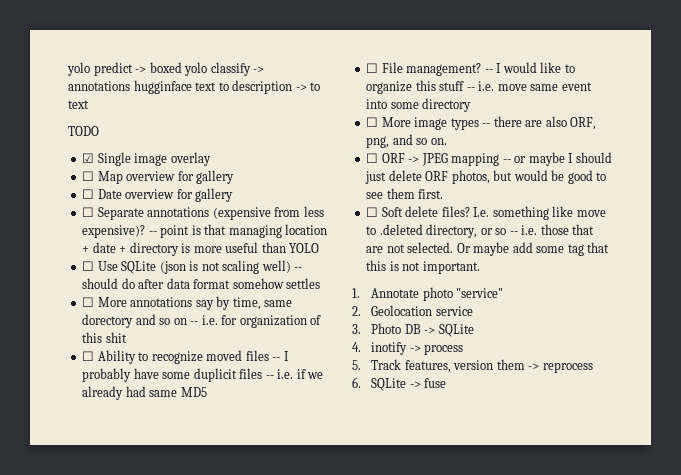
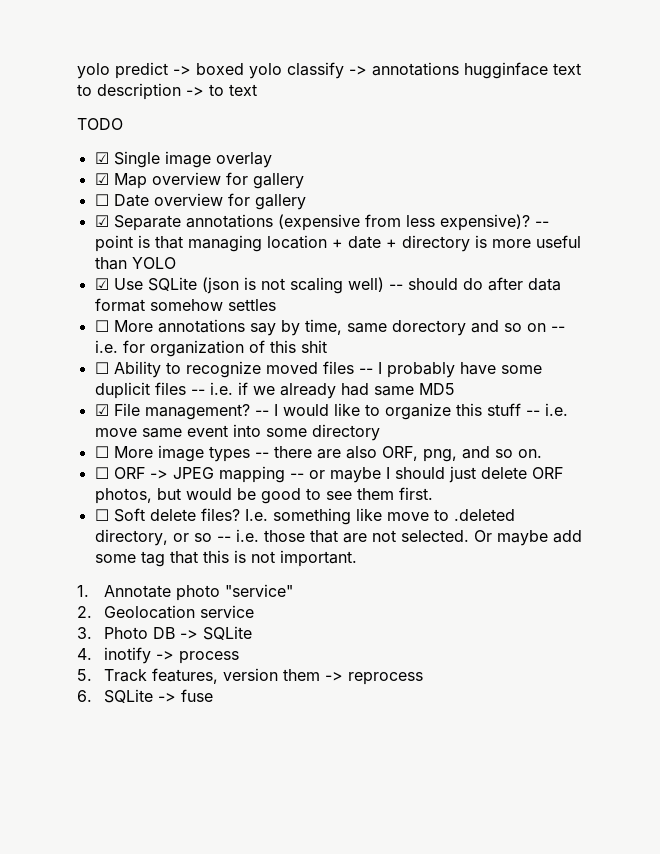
- ☐ Map overview for gallery
+ ☑ Map overview for gallery
- ☐ Separate annotations (expensive from less expensive)?
+ ☑ Separate annotations (expensive from less expensive)?
- ☐ Use SQLite (json is not scaling well) -- should do after data format somehow settles
+ ☑ Use SQLite (json is not scaling well) -- should do after data format somehow settles
- ☐ File management?
+ ☑ File management?

